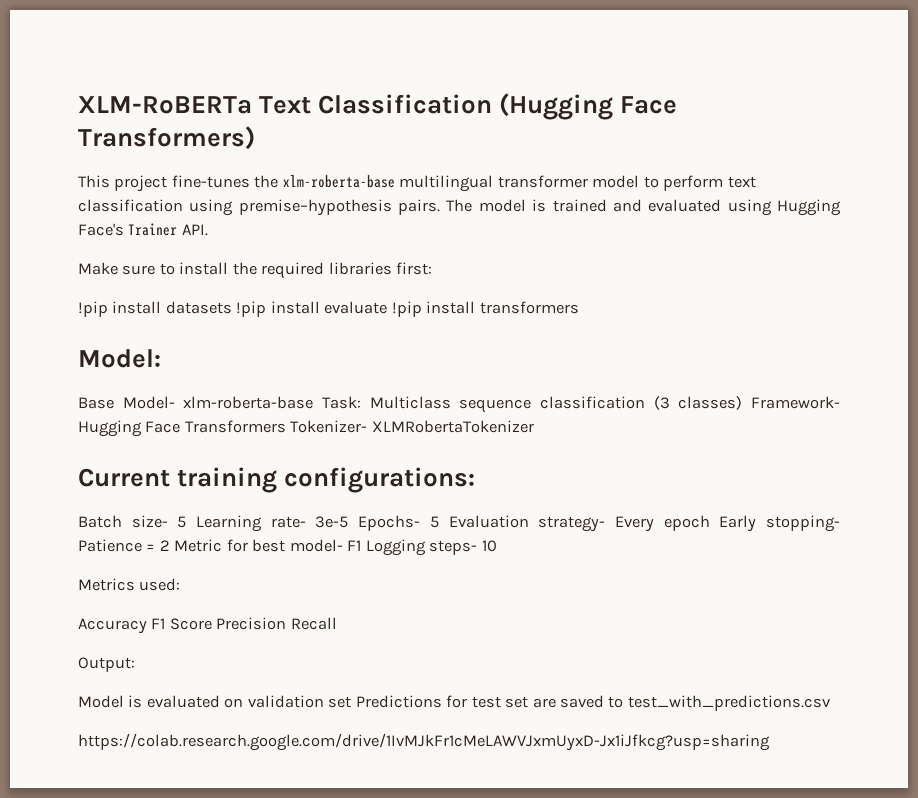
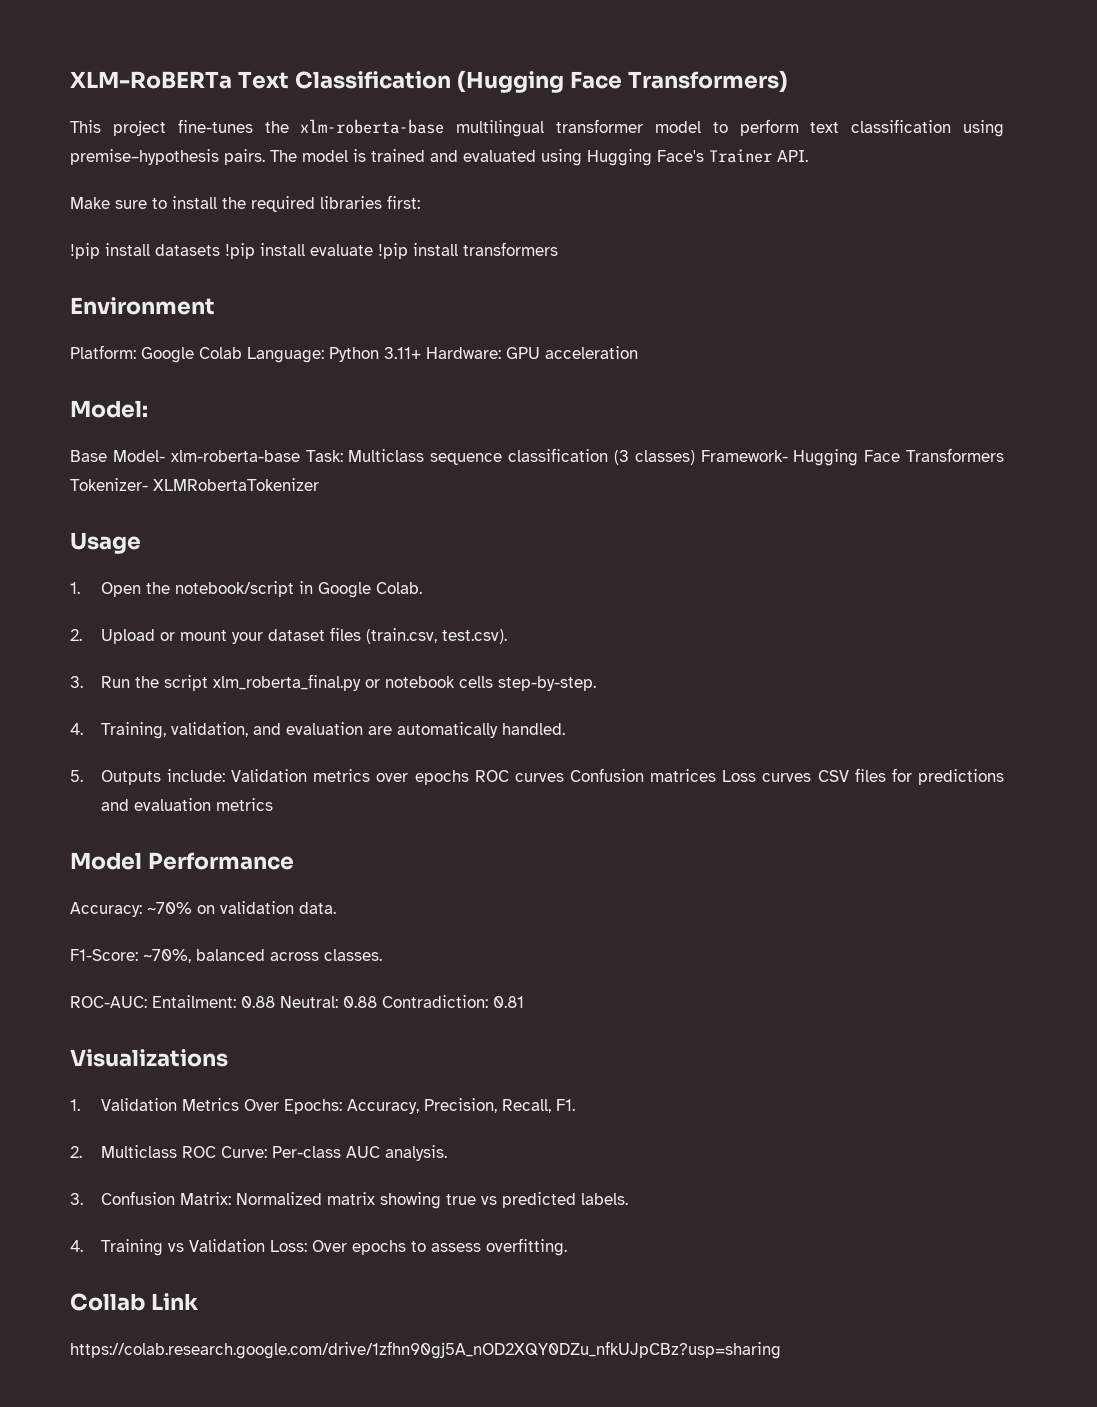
+ Environment
+ Platform: Google Colab Language: Python 3.11+ Hardware: GPU acceleration
- Current training configurations:
- Batch size- 5 Learning rate- 3e-5 Epochs- 5 Evaluation strategy- Every epoch Early stopping- Patience = 2 Metric for best model- F1 Logging steps- 10
- Metrics used:
- Accuracy F1 Score Precision Recall
- Output:
- Model is evaluated on validation set Predictions for test set are saved to test_with_predictions.csv
- https://colab.research.google.com/drive/1IvMJkFr1cMeLAWVJxmUyxD-Jx1iJfkcg?usp=sharing
+ Usage
+ 1. Open the notebook/script in Google Colab.
+ 2. Upload or mount your dataset files (train.csv, test.csv).
+ 3. Run the script xlm_roberta_final.py or notebook cells step-by-step.
+ 4. Training, validation, and evaluation are automatically handled.
+ 5. Outputs include: Validation metrics over epochs ROC curves Confusion matrices Loss curves CSV files for predictions and evaluation metrics
+ Model Performance
+ Accuracy: ~70% on validation data.
+ F1-Score: ~70%, balanced across classes.
+ ROC-AUC: Entailment: 0.88 Neutral: 0.88 Contradiction: 0.81
+ Visualizations
+ 1. Validation Metrics Over Epochs: Accuracy, Precision, Recall, F1.
+ 2. Multiclass ROC Curve: Per-class AUC analysis.
+ 3. Confusion Matrix: Normalized matrix showing true vs predicted labels.
+ 4. Training vs Validation Loss: Over epochs to assess overfitting.
+ Collab Link
+ https://colab.research.google.com/drive/1zfhn90gj5A_nOD2XQY0DZu_nfkUJpCBz?usp=sharing

